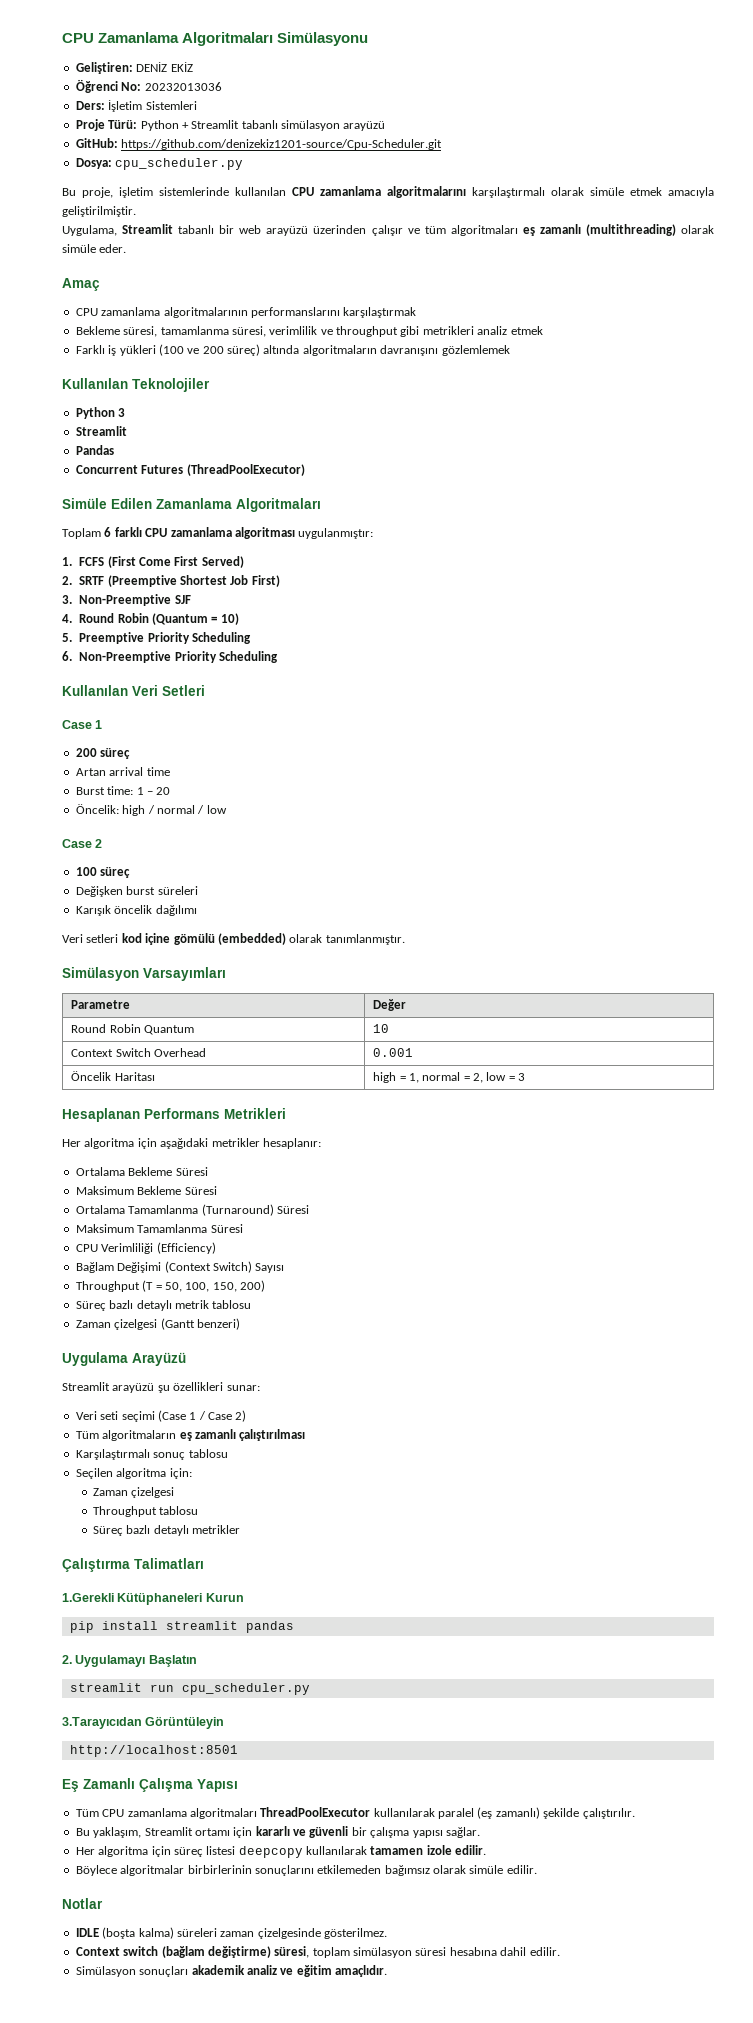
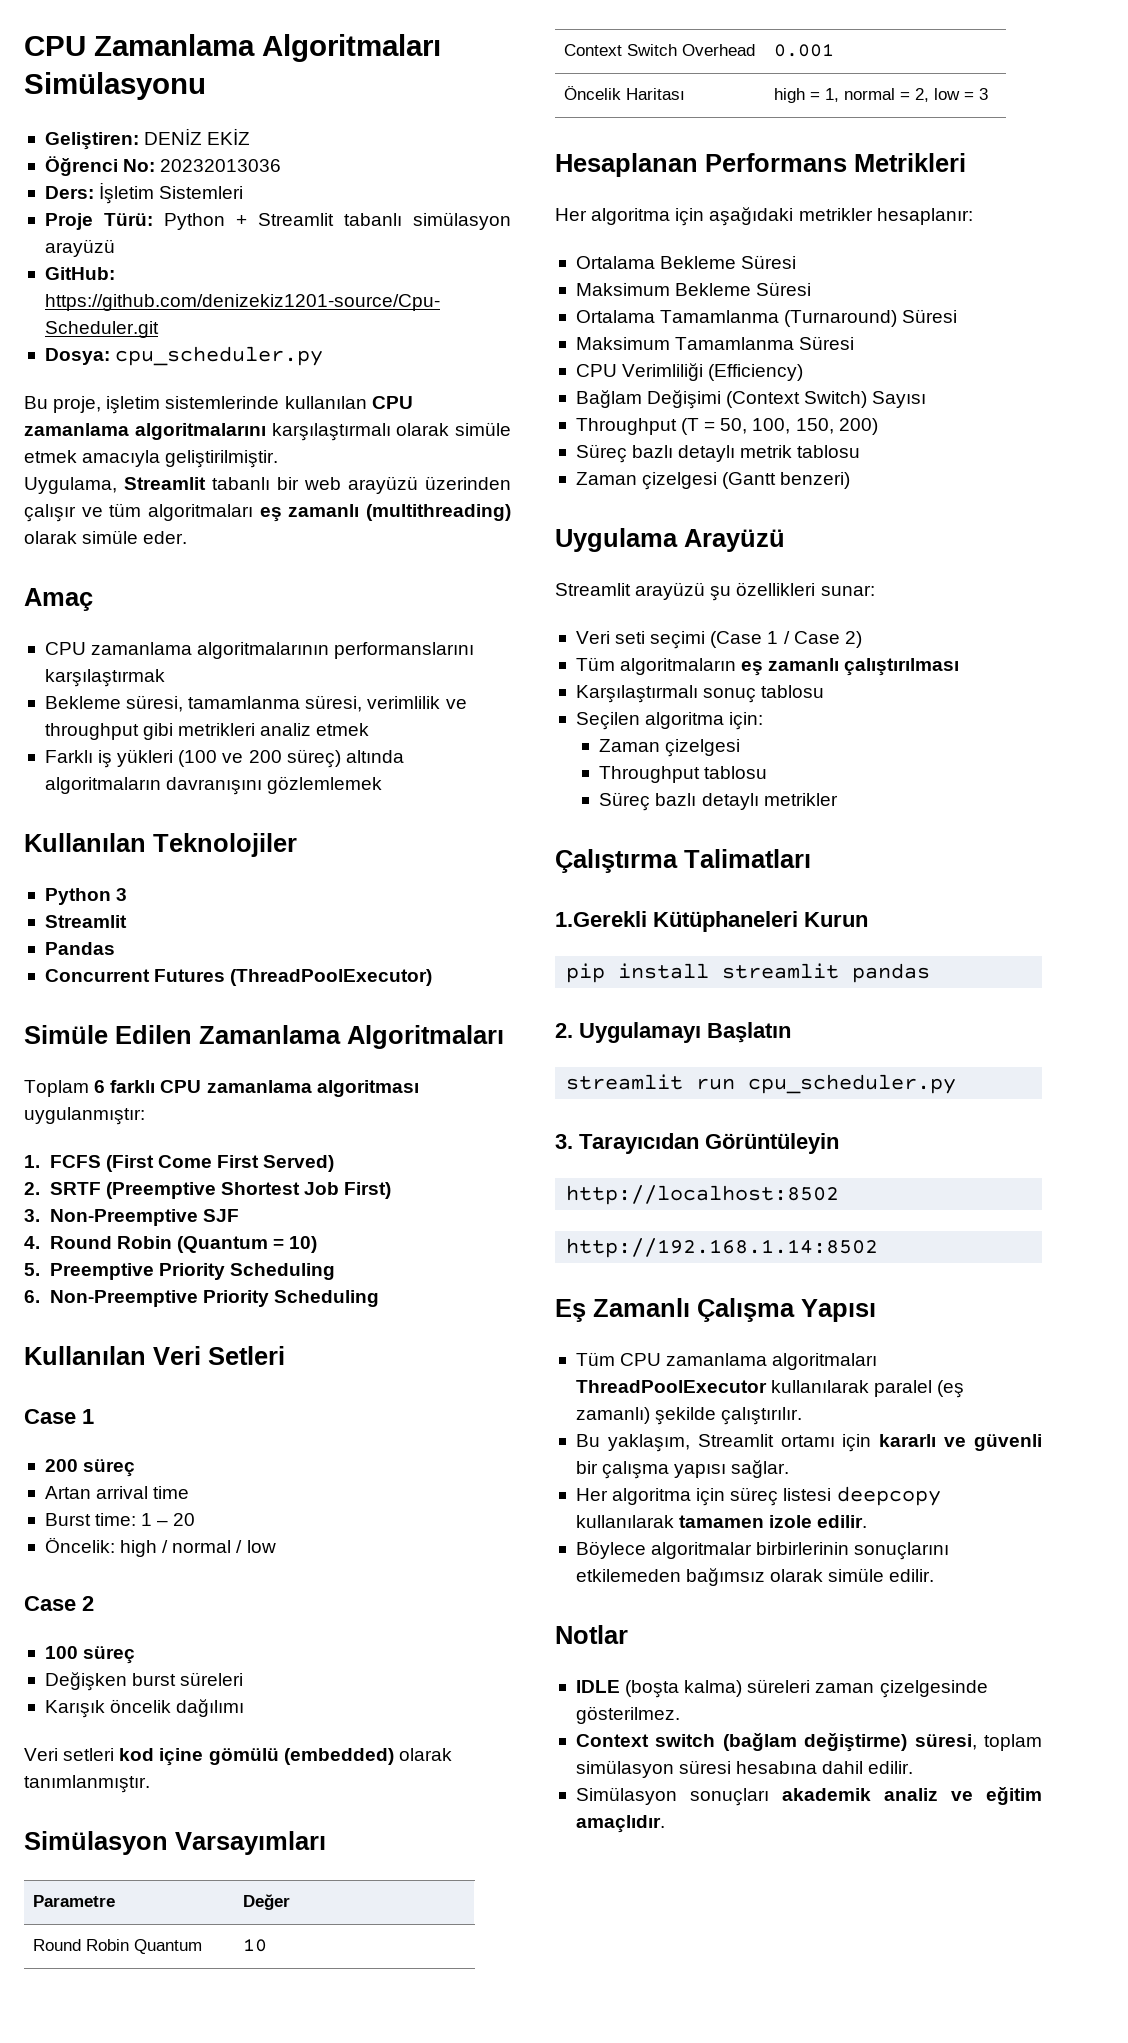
- 3.Tarayıcıdan Görüntüleyin
+ 3. Tarayıcıdan Görüntüleyin
- http://localhost:8501
+ http://localhost:8502
+ http://192.168.1.14:8502

